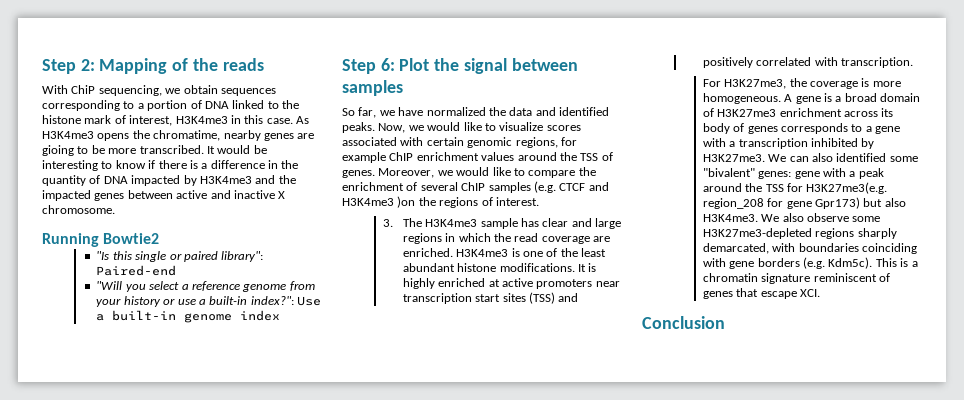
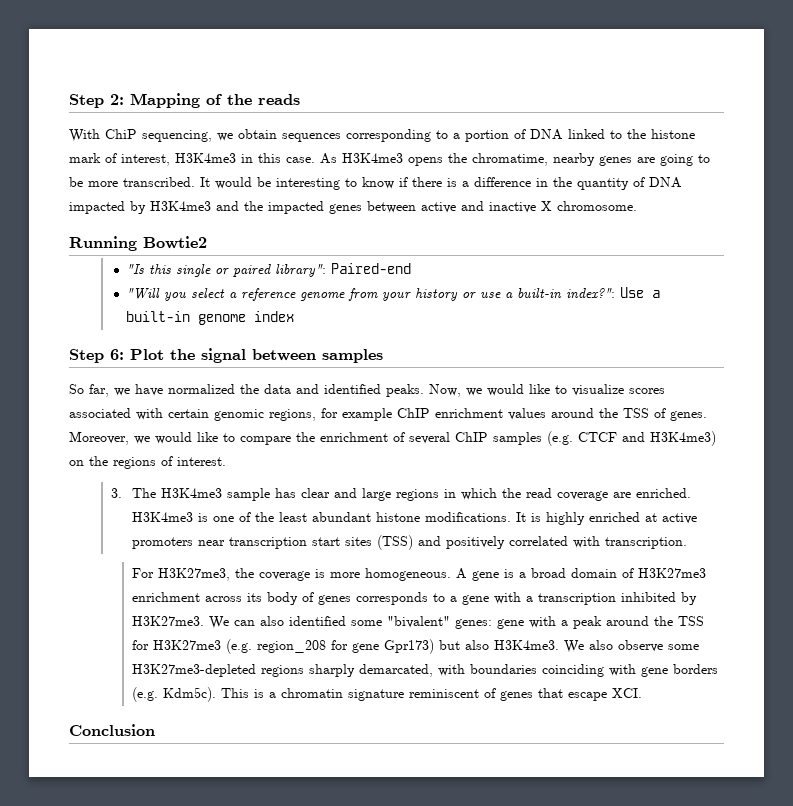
- As H3K4me3 opens the chromatime, nearby genes are gioing to be more transcribed.
+ As H3K4me3 opens the chromatime, nearby genes are going to be more transcribed.
- Moreover, we would like to compare the enrichment of several ChIP samples (e.g. CTCF and H3K4me3 )on the regions of interest.
+ Moreover, we would like to compare the enrichment of several ChIP samples (e.g. CTCF and H3K4me3) on the regions of interest.
- We can also identified some "bivalent" genes: gene with a peak around the TSS for H3K27me3(e.g. region_208 for gene Gpr173) but also H3K4me3.
+ We can also identified some "bivalent" genes: gene with a peak around the TSS for H3K27me3 (e.g. region_208 for gene Gpr173) but also H3K4me3.

